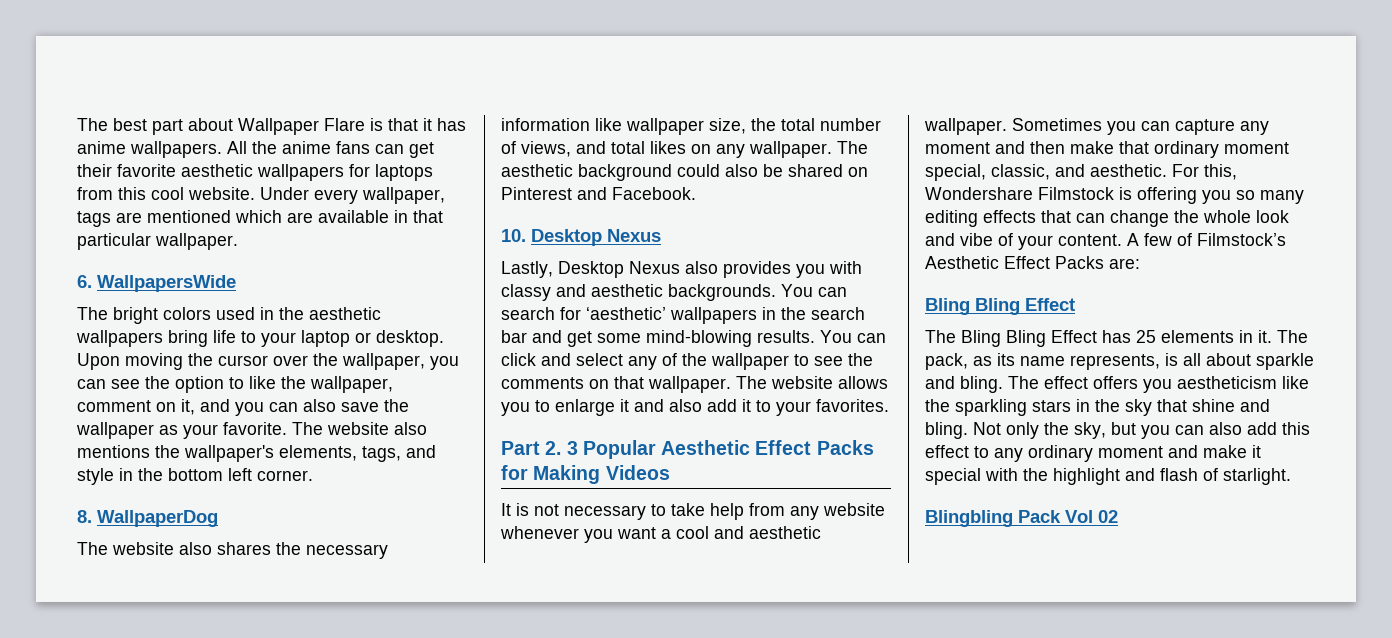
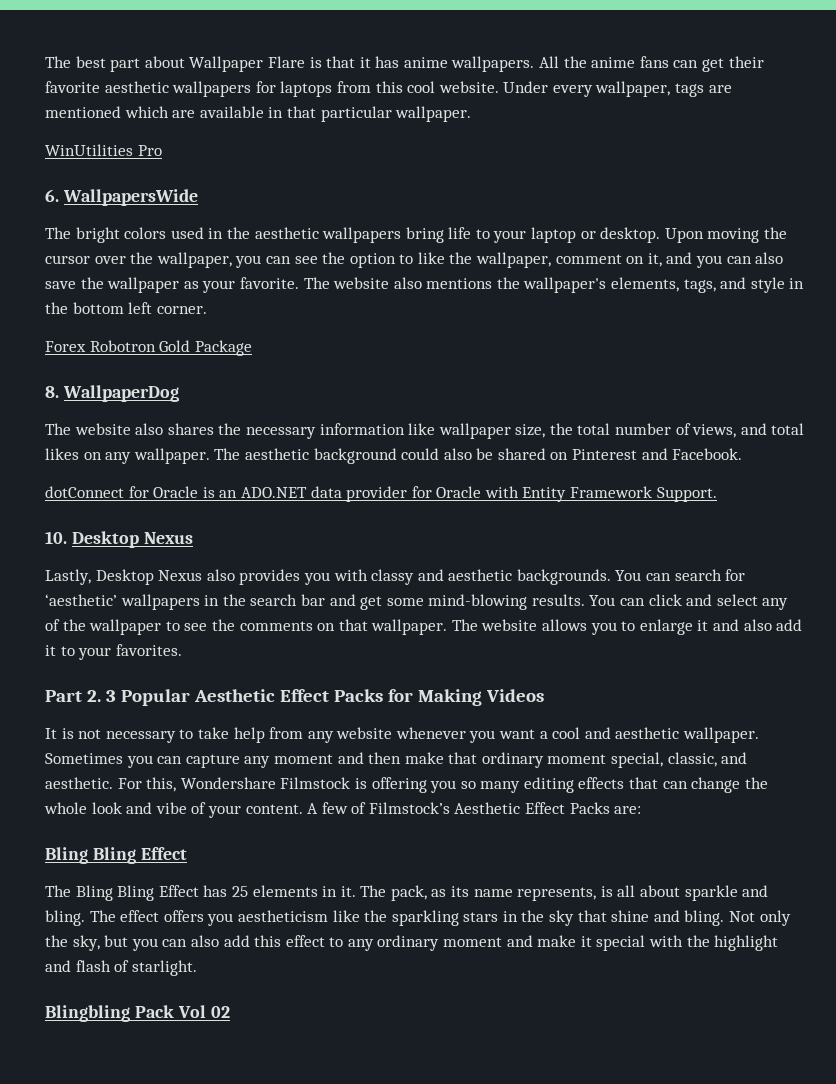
+ WinUtilities Pro
+ Forex Robotron Gold Package
+ dotConnect for Oracle is an ADO.NET data provider for Oracle with Entity Framework Support.

